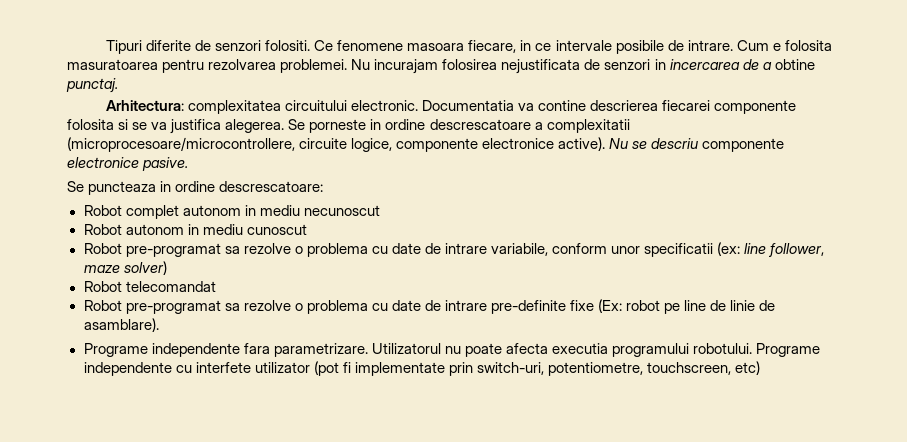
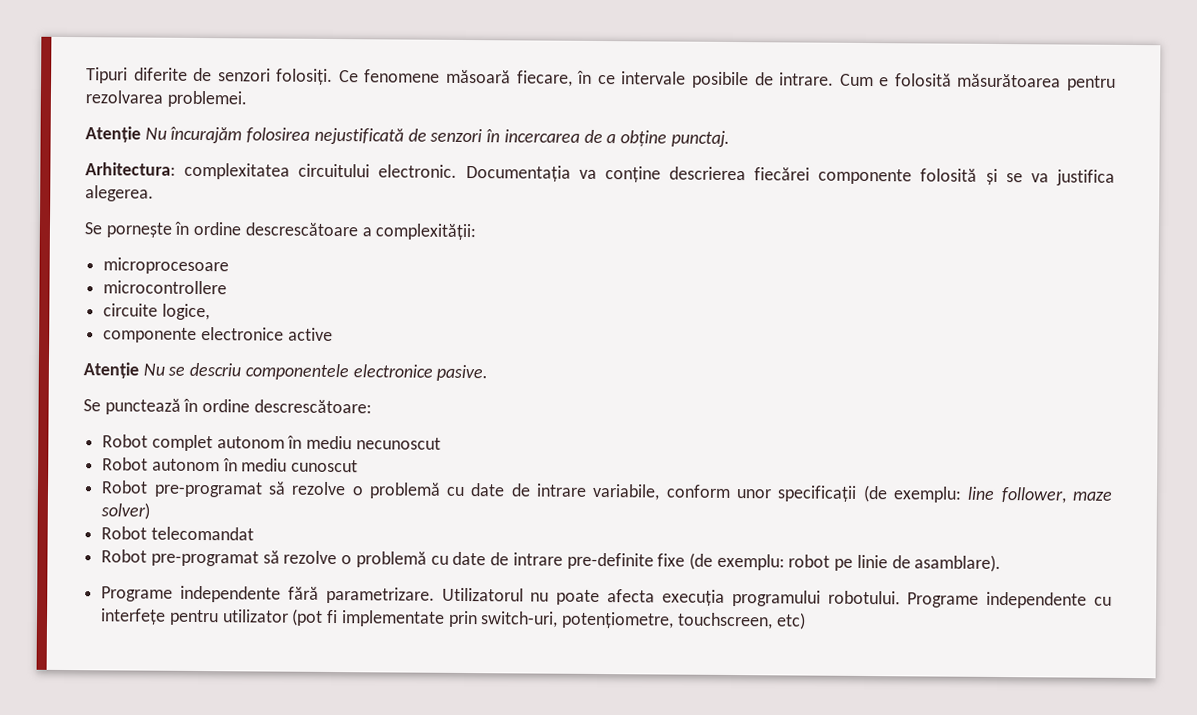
- Tipuri diferite de senzori folositi.
+ Tipuri diferite de senzori folosiți.
- Ce fenomene masoara fiecare, in ce intervale posibile de intrare.
+ Ce fenomene măsoară fiecare, în ce intervale posibile de intrare.
- Cum e folosita masuratoarea pentru rezolvarea problemei. Nu incurajam folosirea nejustificata de senzori in incercarea de a obtine punctaj.
+ Cum e folosită măsurătoarea pentru rezolvarea problemei.
+ Atenție Nu încurajăm folosirea nejustificată de senzori în incercarea de a obține punctaj.
- Documentatia va contine descrierea fiecarei componente folosita si se va justifica alegerea. Se porneste in ordine descrescatoare a complexitatii (microprocesoare/microcontrollere, circuite logice, componente electronice active). Nu se descriu componente electronice pasive.
+ Documentația va conține descrierea fiecărei componente folosită și se va justifica alegerea.
+ Se pornește în ordine descrescătoare a complexității:
+ microprocesoare
+ microcontrollere
+ circuite logice,
+ componente electronice active
+ Atenție Nu se descriu componentele electronice pasive.
- Se puncteaza in ordine descrescatoare:
+ Se punctează în ordine descrescătoare:
- Robot complet autonom in mediu necunoscut
+ Robot complet autonom în mediu necunoscut
- Robot autonom in mediu cunoscut
+ Robot autonom în mediu cunoscut
- Robot pre-programat sa rezolve o problema cu date de intrare variabile, conform unor specificatii (ex: line follower, maze solver)
+ Robot pre-programat să rezolve o problemă cu date de intrare variabile, conform unor specificații (de exemplu: line follower, maze solver)
- Robot pre-programat sa rezolve o problema cu date de intrare pre-definite fixe (Ex: robot pe line de linie de asamblare).
+ Robot pre-programat să rezolve o problemă cu date de intrare pre-definite fixe (de exemplu: robot pe linie de asamblare).
- Programe independente fara parametrizare.
+ Programe independente fără parametrizare.
- Utilizatorul nu poate afecta executia programului robotului.
+ Utilizatorul nu poate afecta execuția programului robotului.
- Programe independente cu interfete utilizator (pot fi implementate prin switch-uri, potentiometre, touchscreen, etc)
+ Programe independente cu interfețe pentru utilizator (pot fi implementate prin switch-uri, potențiometre, touchscreen, etc)

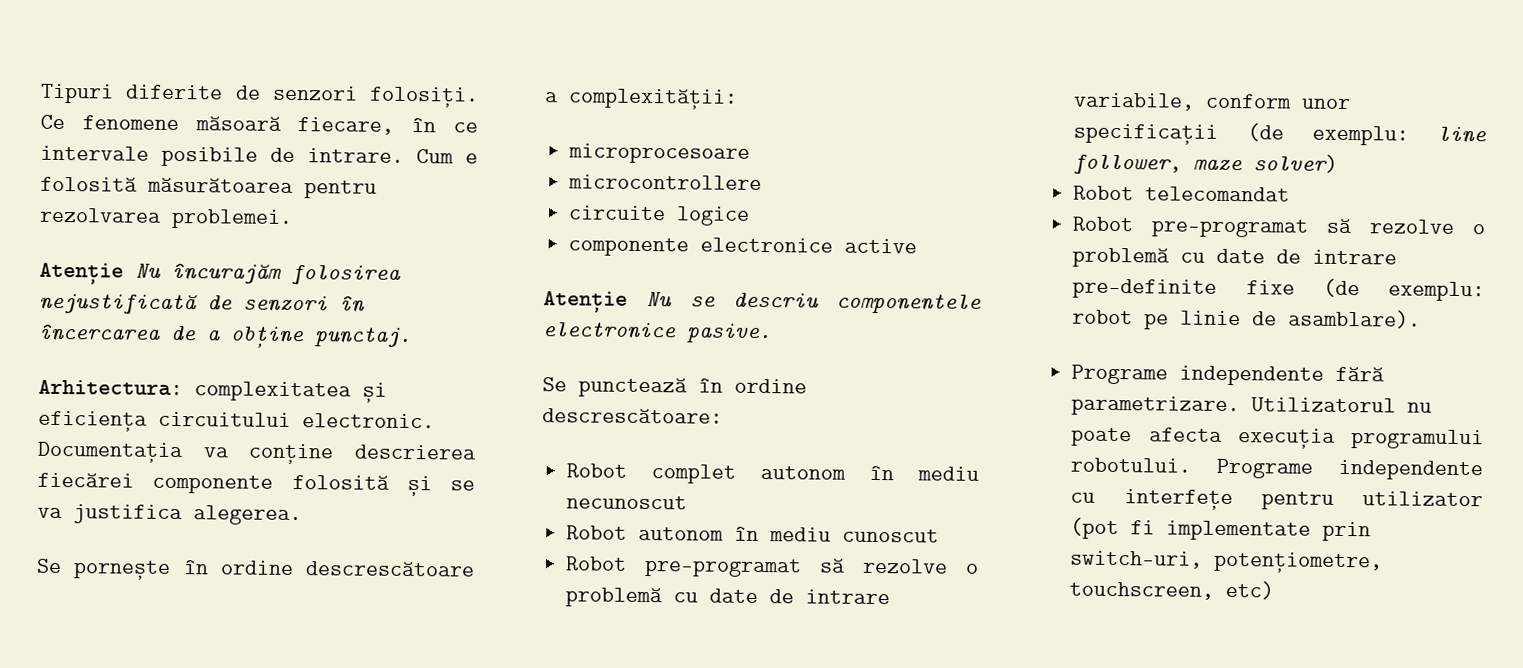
- Atenție Nu încurajăm folosirea nejustificată de senzori în incercarea de a obține punctaj.
+ Atenție Nu încurajăm folosirea nejustificată de senzori în încercarea de a obține punctaj.
- Arhitectura: complexitatea circuitului electronic.
+ Arhitectura: complexitatea și eficiența circuitului electronic.
- circuite logice,
+ circuite logice

